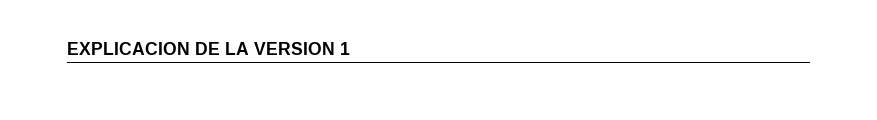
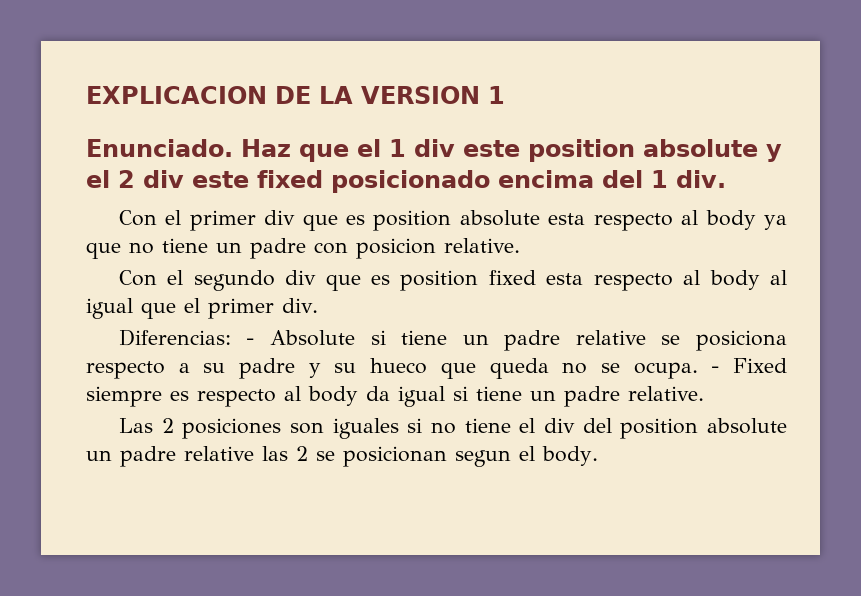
+ Enunciado. Haz que el 1 div este position absolute y el 2 div este fixed posicionado encima del 1 div.
+ Con el primer div que es position absolute esta respecto al body ya que no tiene un padre con posicion relative.
+ Con el segundo div que es position fixed esta respecto al body al igual que el primer div.
+ Diferencias: - Absolute si tiene un padre relative se posiciona respecto a su padre y su hueco que queda no se ocupa. - Fixed siempre es respecto al body da igual si tiene un padre relative.
+ Las 2 posiciones son iguales si no tiene el div del position absolute un padre relative las 2 se posicionan segun el body.

